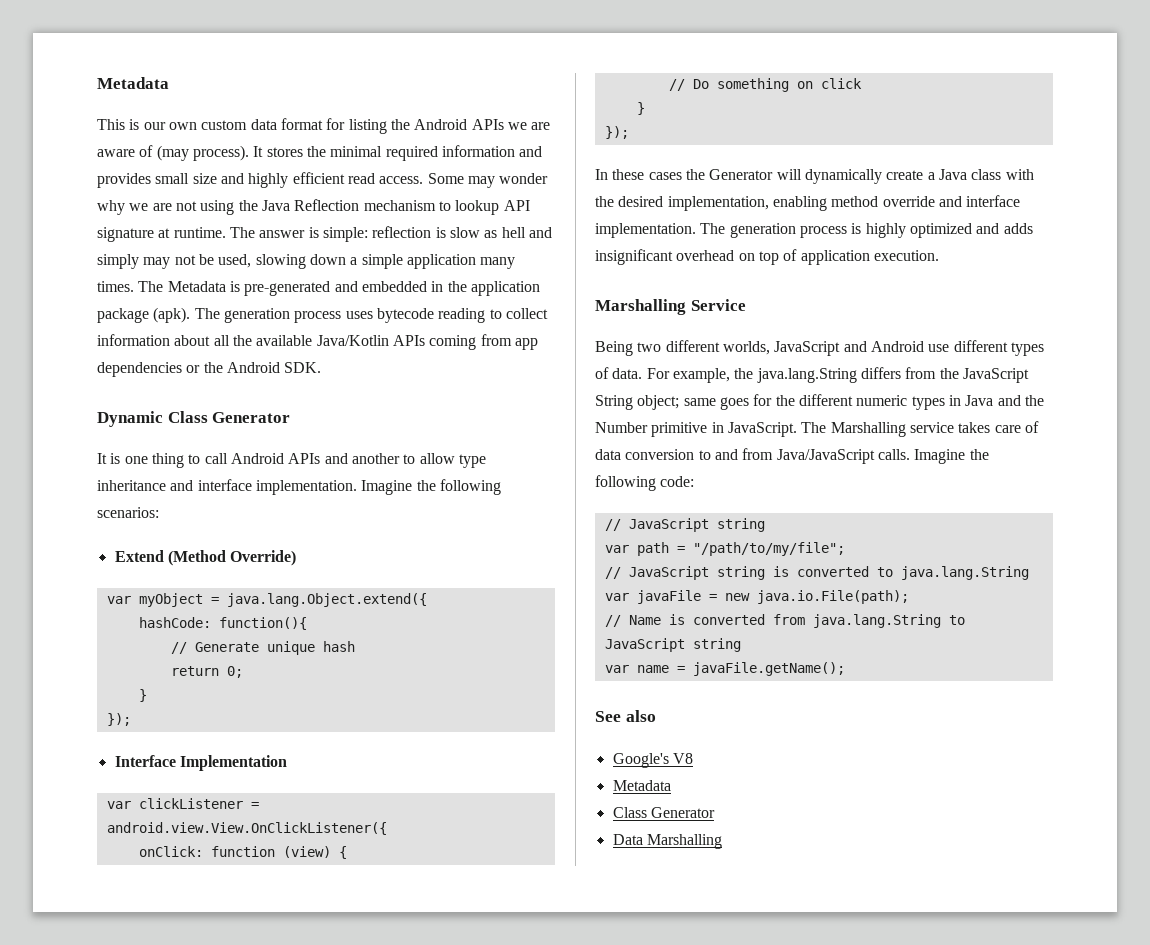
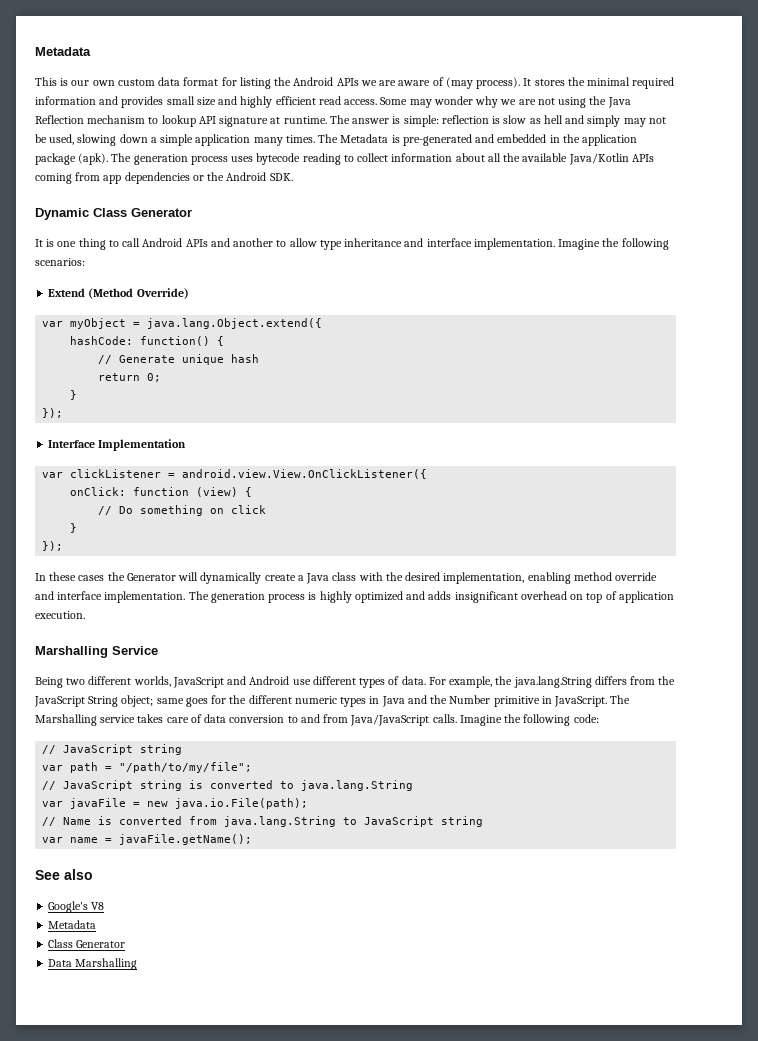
- hashCode: function(){
+ hashCode: function() {

